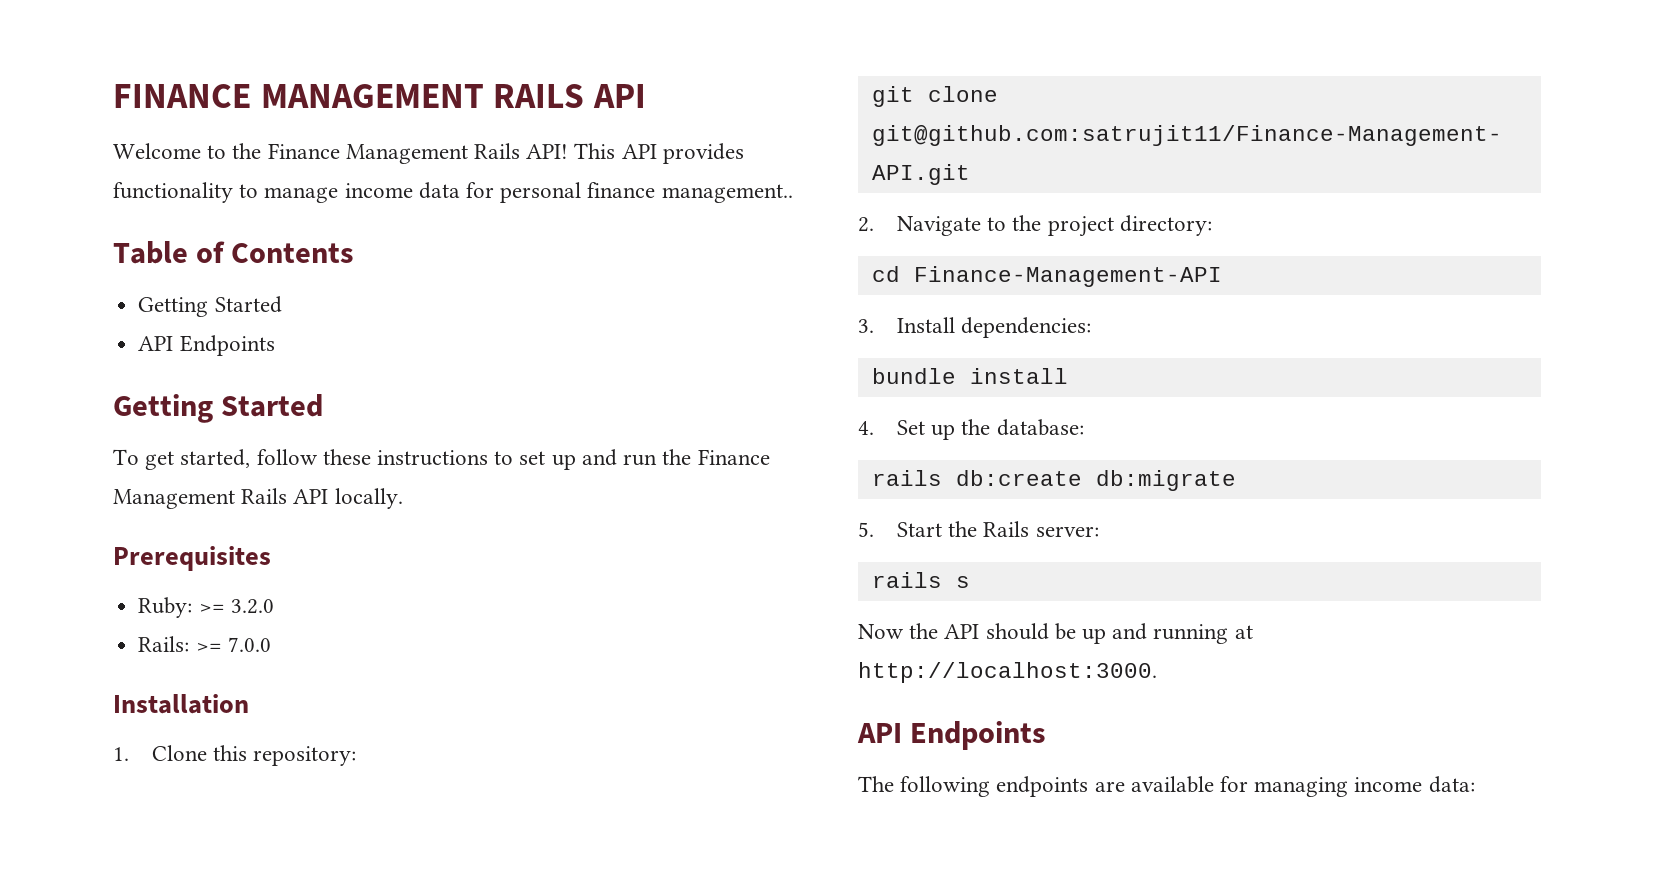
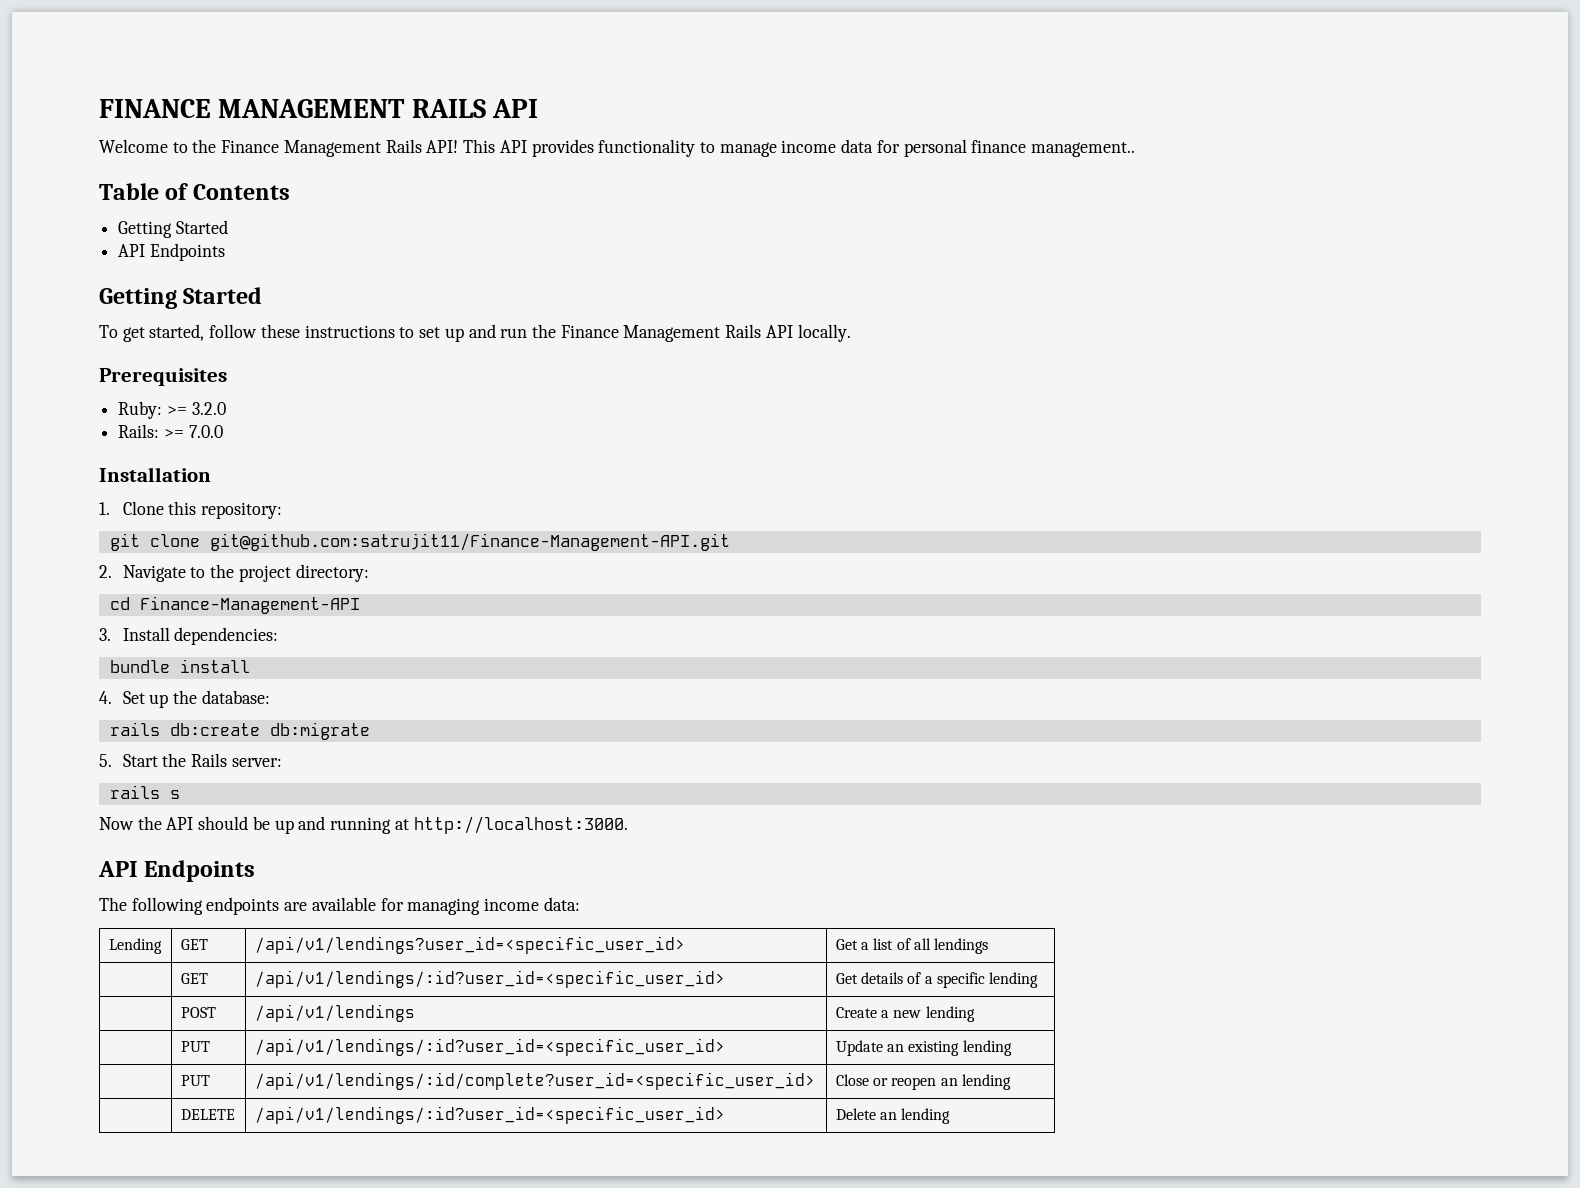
+ Lending | GET | /api/v1/lendings?user_id=<specific_user_id> | Get a list of all lendings
+ | GET | /api/v1/lendings/:id?user_id=<specific_user_id> | Get details of a specific lending
+ | POST | /api/v1/lendings | Create a new lending
+ | PUT | /api/v1/lendings/:id?user_id=<specific_user_id> | Update an existing lending
+ | PUT | /api/v1/lendings/:id/complete?user_id=<specific_user_id> | Close or reopen an lending
+ | DELETE | /api/v1/lendings/:id?user_id=<specific_user_id> | Delete an lending

